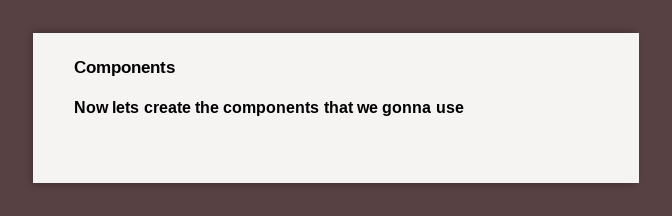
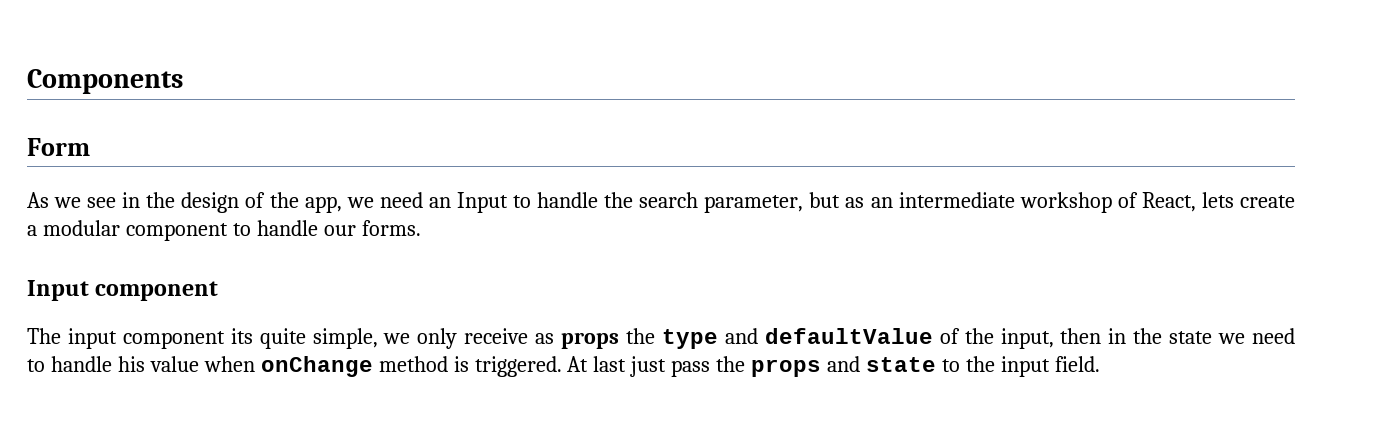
- Now lets create the components that we gonna use
+ Form
+ As we see in the design of the app, we need an Input to handle the search parameter, but as an intermediate workshop of React, lets create a modular component to handle our forms.
+ Input component
+ The input component its quite simple, we only receive as props the type and defaultValue of the input, then in the state we need to handle his value when onChange method is triggered. At last just pass the props and state to the input field.

